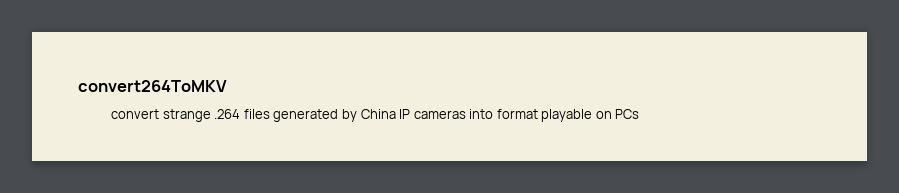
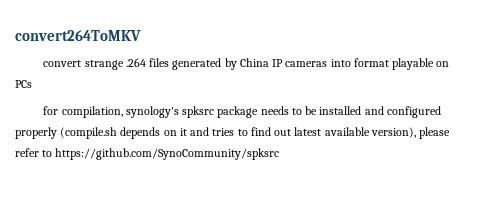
+ for compilation, synology's spksrc package needs to be installed and configured properly (compile.sh depends on it and tries to find out latest available version), please refer to https://github.com/SynoCommunity/spksrc

